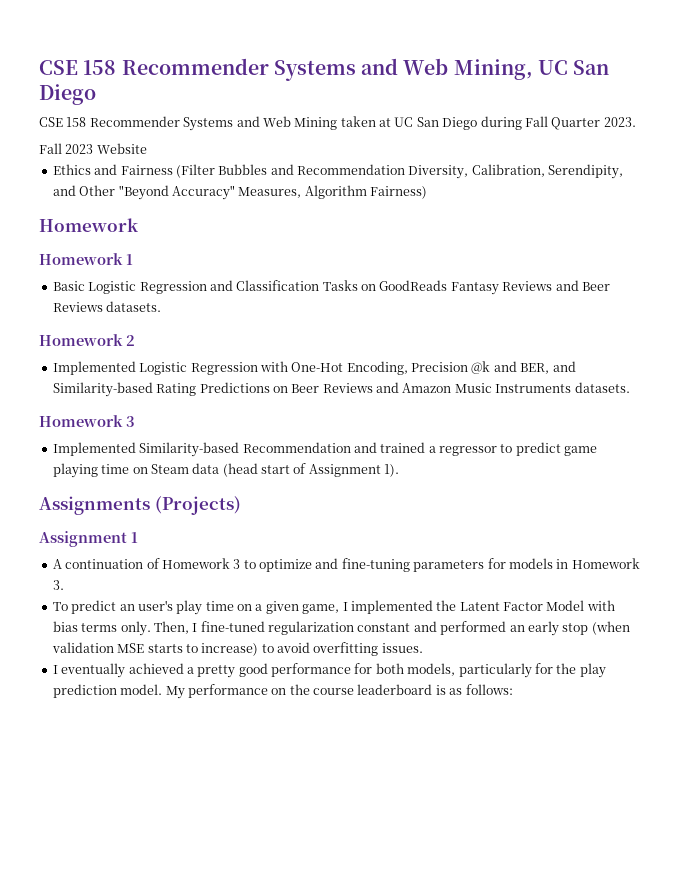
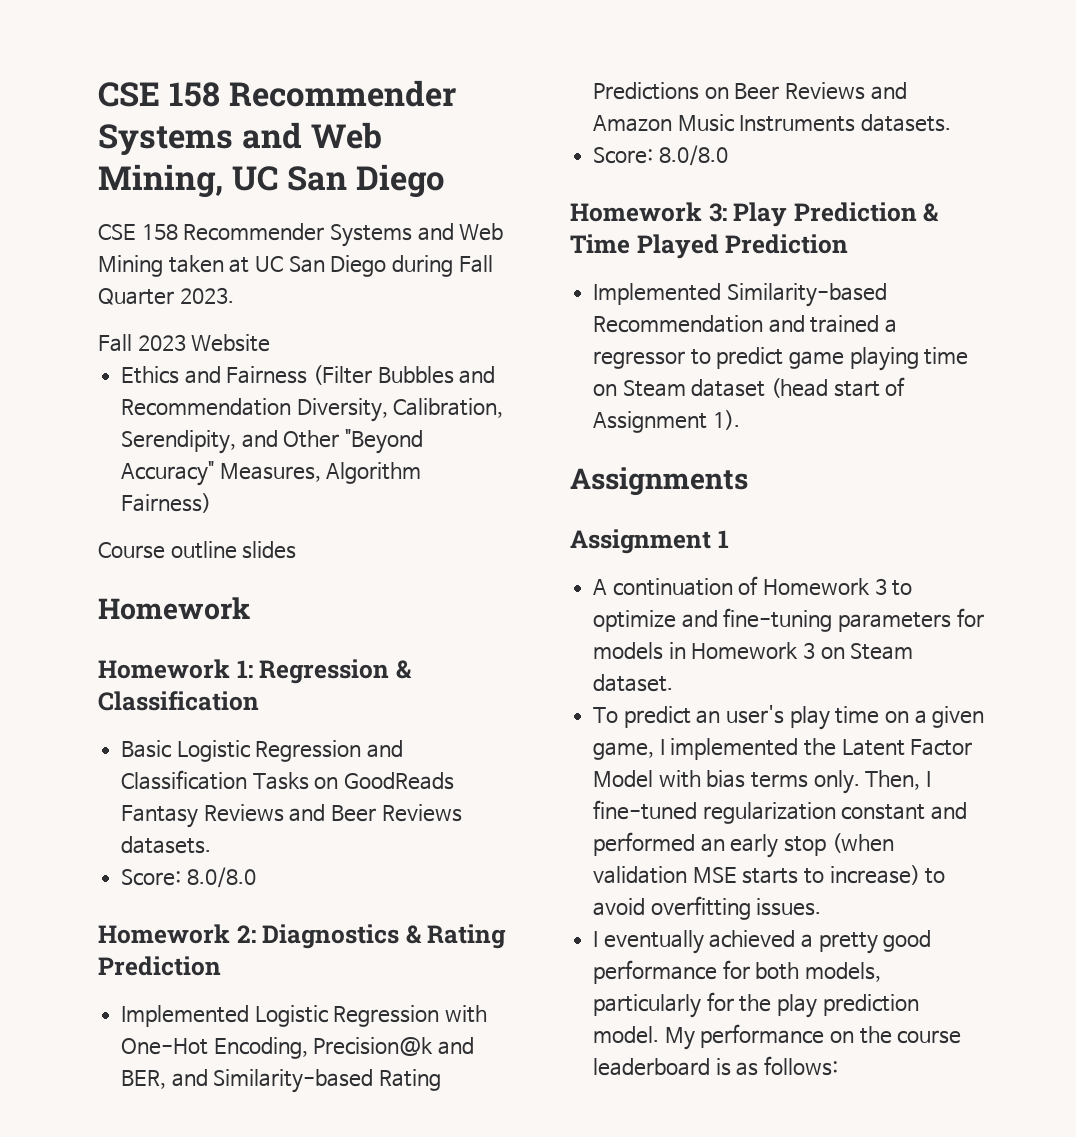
+ Course outline slides
- Homework 1
+ Homework 1: Regression & Classification
  Basic Logistic Regression and Classification Tasks on GoodReads Fantasy Reviews and Beer Reviews datasets.
- Homework 2
+ Score: 8.0/8.0
+ Homework 2: Diagnostics & Rating Prediction
- Implemented Logistic Regression with One-Hot Encoding, Precision @k and BER, and Similarity-based Rating Predictions on Beer Reviews and Amazon Music Instruments datasets.
- Homework 3
+ Implemented Logistic Regression with One-Hot Encoding, Precision@k and BER, and Similarity-based Rating Predictions on Beer Reviews and Amazon Music Instruments datasets.
+ Score: 8.0/8.0
+ Homework 3: Play Prediction & Time Played Prediction
- Implemented Similarity-based Recommendation and trained a regressor to predict game playing time on Steam data (head start of Assignment 1).
+ Implemented Similarity-based Recommendation and trained a regressor to predict game playing time on Steam dataset (head start of Assignment 1).
- Assignments (Projects)
+ Assignments
- A continuation of Homework 3 to optimize and fine-tuning parameters for models in Homework 3.
+ A continuation of Homework 3 to optimize and fine-tuning parameters for models in Homework 3 on Steam dataset.

